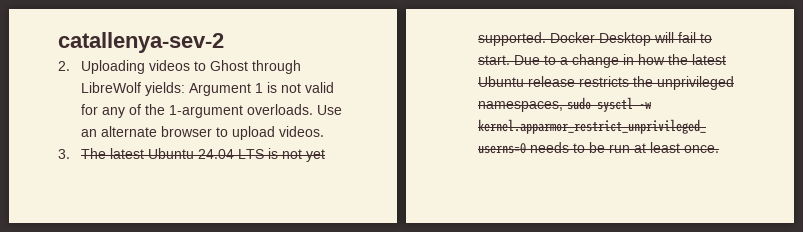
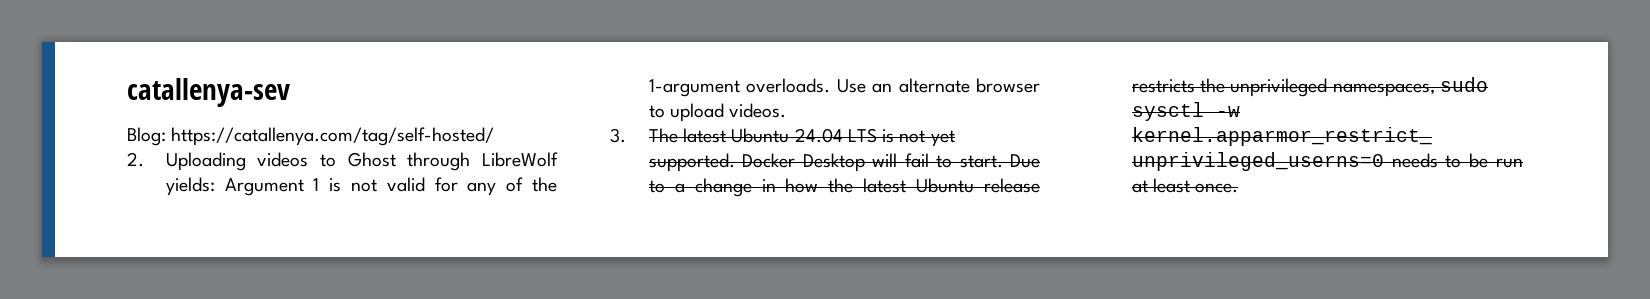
- catallenya-sev-2
+ catallenya-sev
+ Blog: https://catallenya.com/tag/self-hosted/

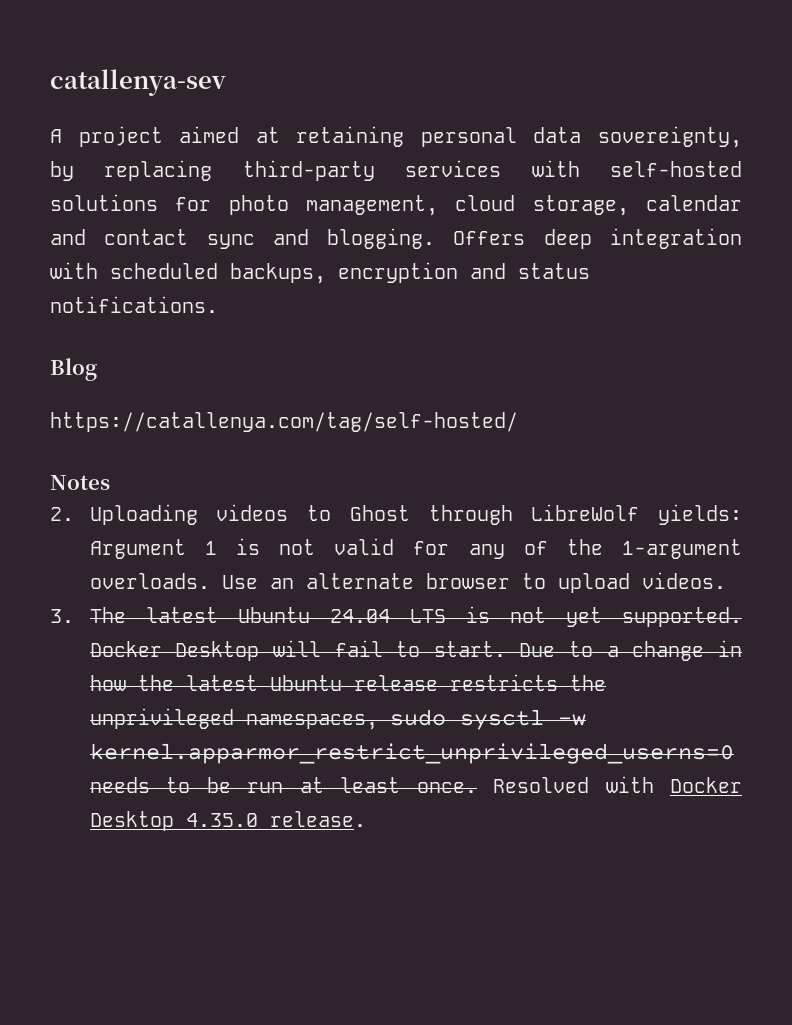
- Blog: https://catallenya.com/tag/self-hosted/
+ A project aimed at retaining personal data sovereignty, by replacing third-party services with self-hosted solutions for photo management, cloud storage, calendar and contact sync and blogging. Offers deep integration with scheduled backups, encryption and status notifications.
+ Blog
+ https://catallenya.com/tag/self-hosted/
+ Notes
+ Resolved with Docker Desktop 4.35.0 release.

